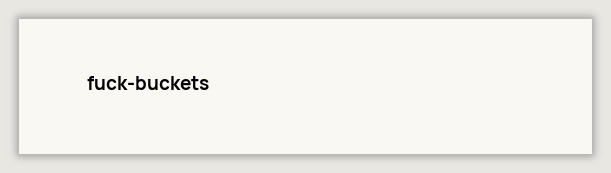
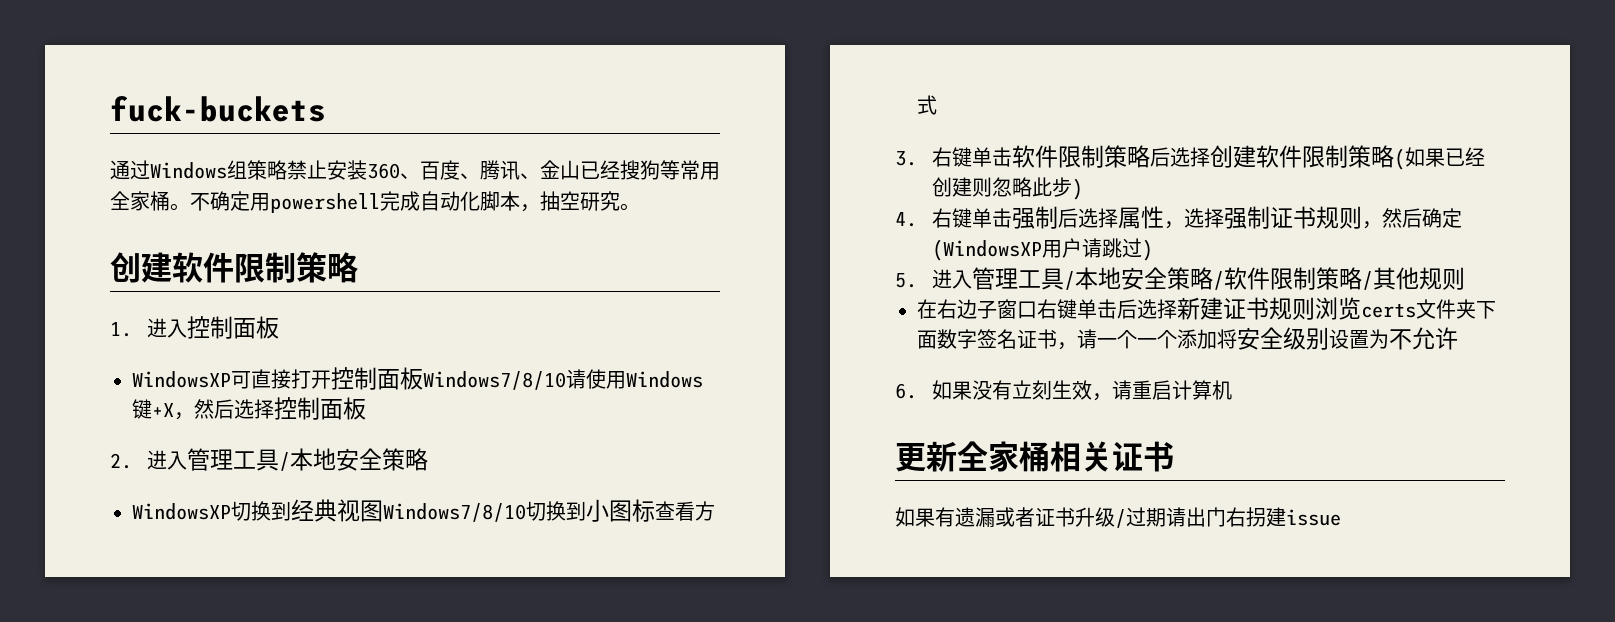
+ 通过Windows组策略禁止安装360、百度、腾讯、金山已经搜狗等常用全家桶。不确定用powershell完成自动化脚本，抽空研究。
+ 创建软件限制策略
+ 1.进入控制面板
+ WindowsXP可直接打开控制面板Windows7/8/10请使用Windows键+X，然后选择控制面板
+ 2.进入管理工具/本地安全策略
+ WindowsXP切换到经典视图Windows7/8/10切换到小图标查看方式
+ 3.右键单击软件限制策略后选择创建软件限制策略(如果已经创建则忽略此步)
+ 4.右键单击强制后选择属性，选择强制证书规则，然后确定(WindowsXP用户请跳过)
+ 5.进入管理工具/本地安全策略/软件限制策略/其他规则
+ 在右边子窗口右键单击后选择新建证书规则浏览certs文件夹下面数字签名证书，请一个一个添加将安全级别设置为不允许
+ 6.如果没有立刻生效，请重启计算机
+ 更新全家桶相关证书
+ 如果有遗漏或者证书升级/过期请出门右拐建issue

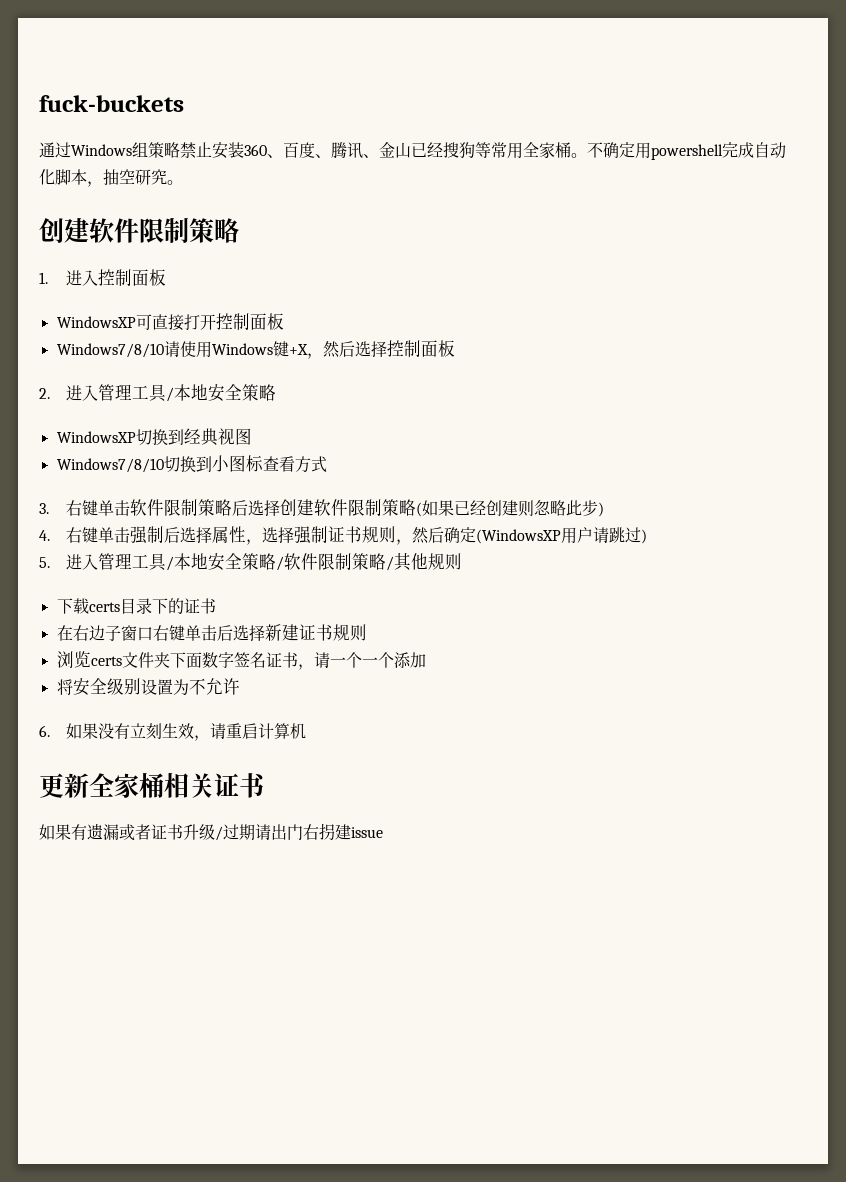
- WindowsXP可直接打开控制面板Windows7/8/10请使用Windows键+X，然后选择控制面板
+ WindowsXP可直接打开控制面板
+ Windows7/8/10请使用Windows键+X，然后选择控制面板
- WindowsXP切换到经典视图Windows7/8/10切换到小图标查看方式
+ WindowsXP切换到经典视图
+ Windows7/8/10切换到小图标查看方式
+ 下载certs目录下的证书
- 在右边子窗口右键单击后选择新建证书规则浏览certs文件夹下面数字签名证书，请一个一个添加将安全级别设置为不允许
+ 在右边子窗口右键单击后选择新建证书规则
+ 浏览certs文件夹下面数字签名证书，请一个一个添加
+ 将安全级别设置为不允许

